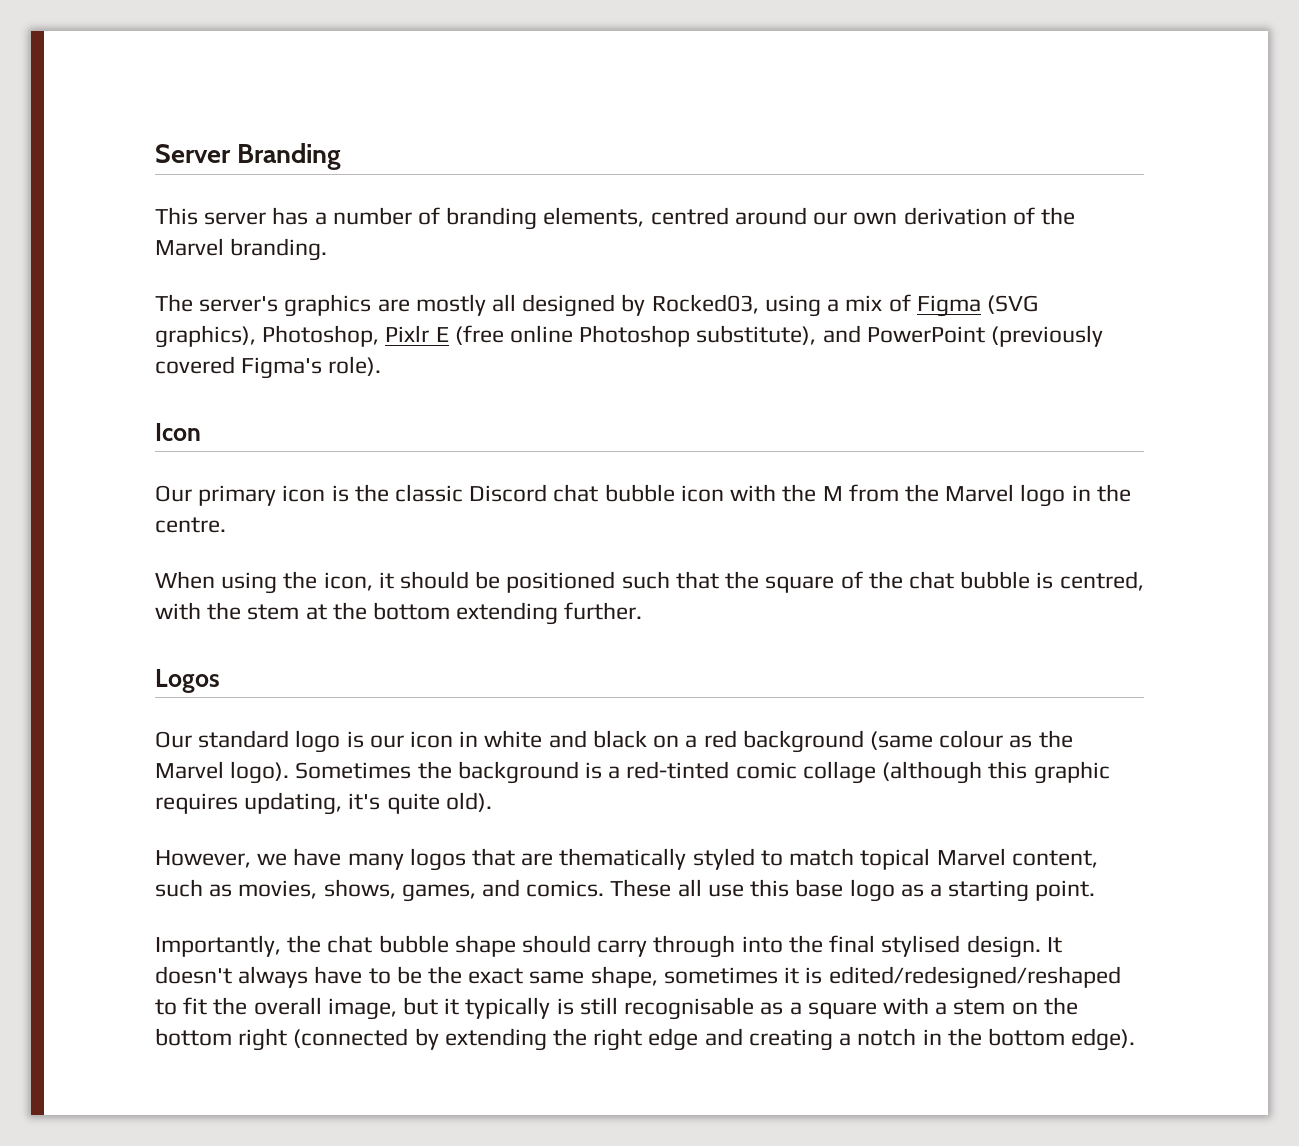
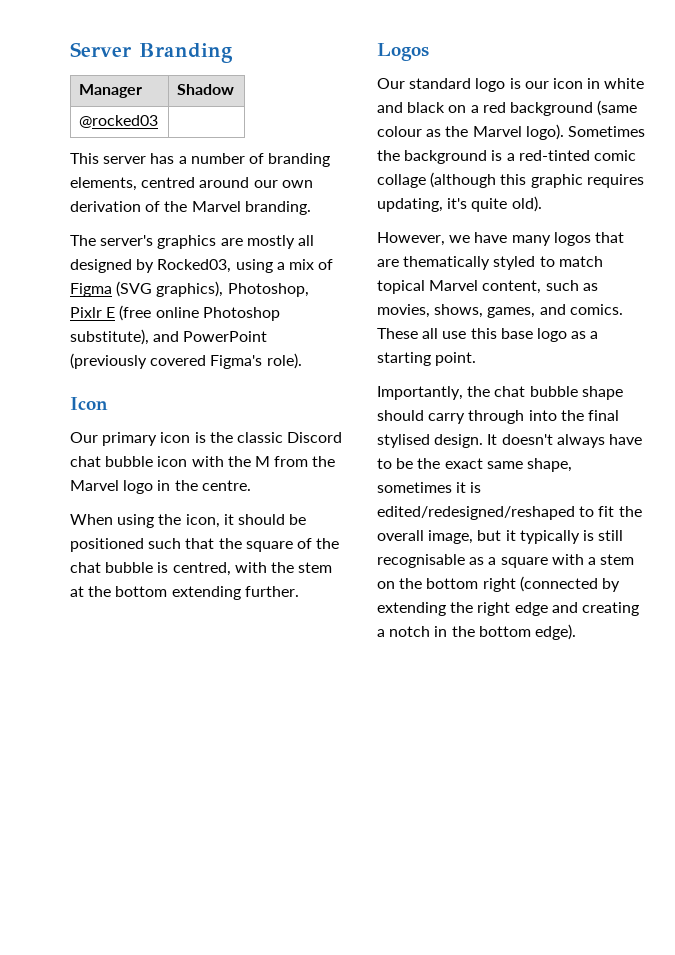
+ Manager | Shadow
+ @rocked03 |

